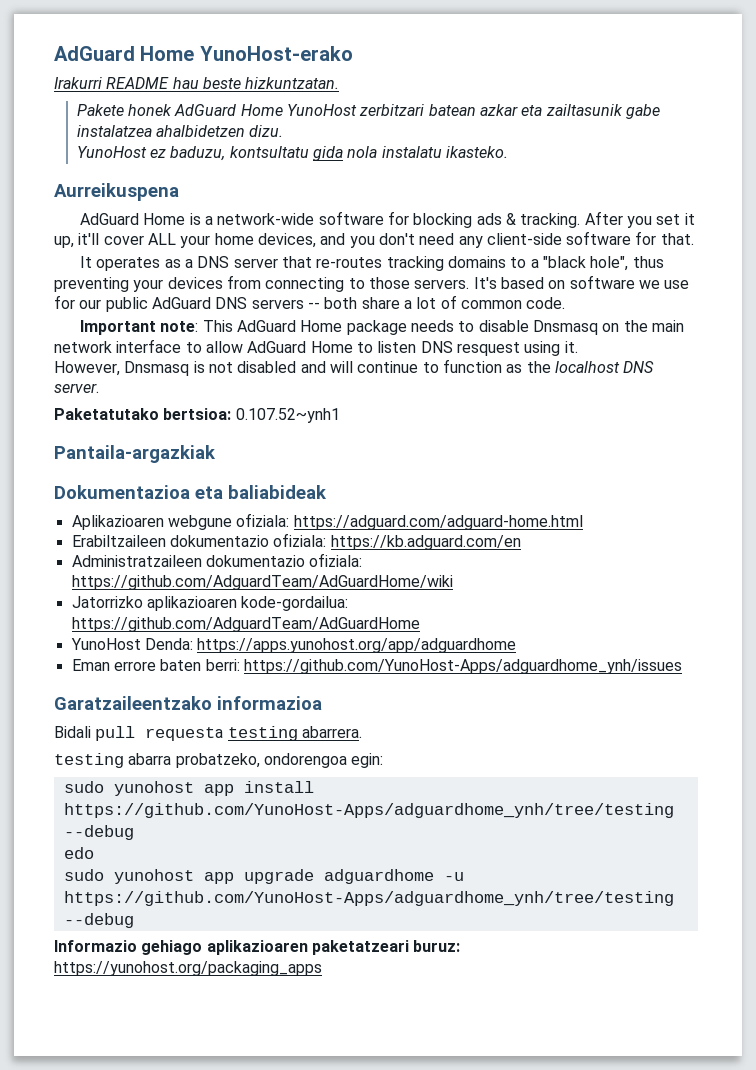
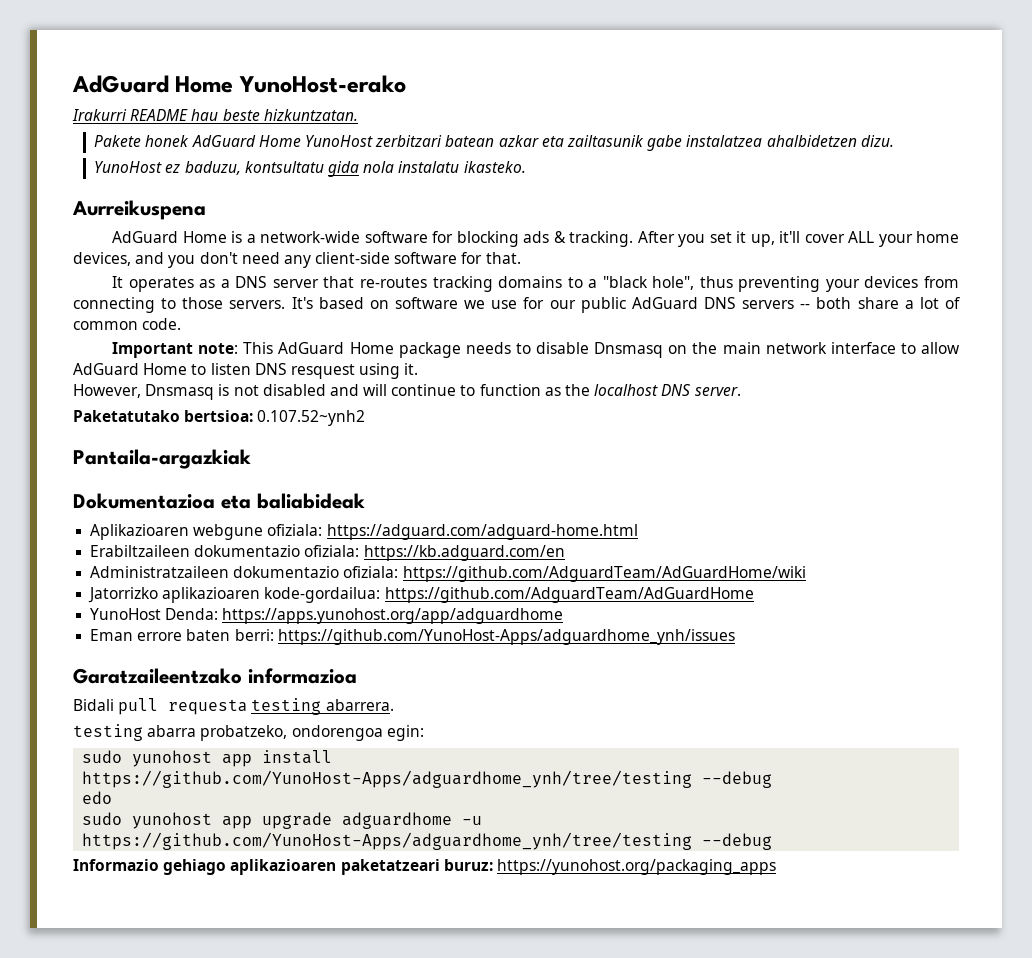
- Paketatutako bertsioa: 0.107.52~ynh1
+ Paketatutako bertsioa: 0.107.52~ynh2

